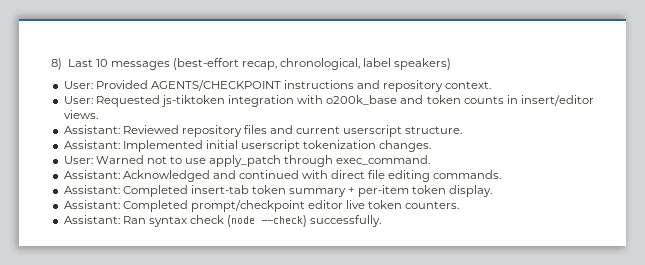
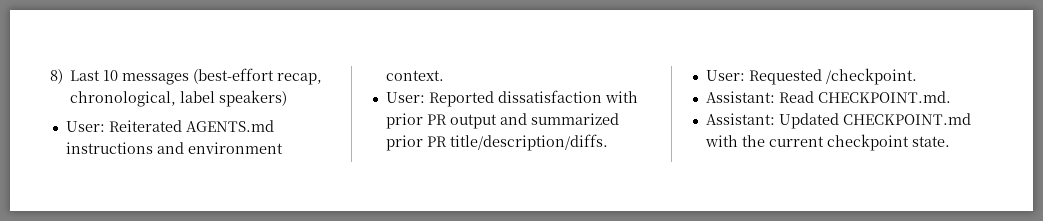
- User: Provided AGENTS/CHECKPOINT instructions and repository context.
+ User: Reiterated AGENTS.md instructions and environment context.
- User: Requested js-tiktoken integration with o200k_base and token counts in insert/editor views.
- Assistant: Reviewed repository files and current userscript structure.
- Assistant: Implemented initial userscript tokenization changes.
- User: Warned not to use apply_patch through exec_command.
- Assistant: Acknowledged and continued with direct file editing commands.
- Assistant: Completed insert-tab token summary + per-item token display.
- Assistant: Completed prompt/checkpoint editor live token counters.
- Assistant: Ran syntax check (node --check) successfully.
+ User: Reported dissatisfaction with prior PR output and summarized prior PR title/description/diffs.
+ User: Requested /checkpoint.
+ Assistant: Read CHECKPOINT.md.
+ Assistant: Updated CHECKPOINT.md with the current checkpoint state.

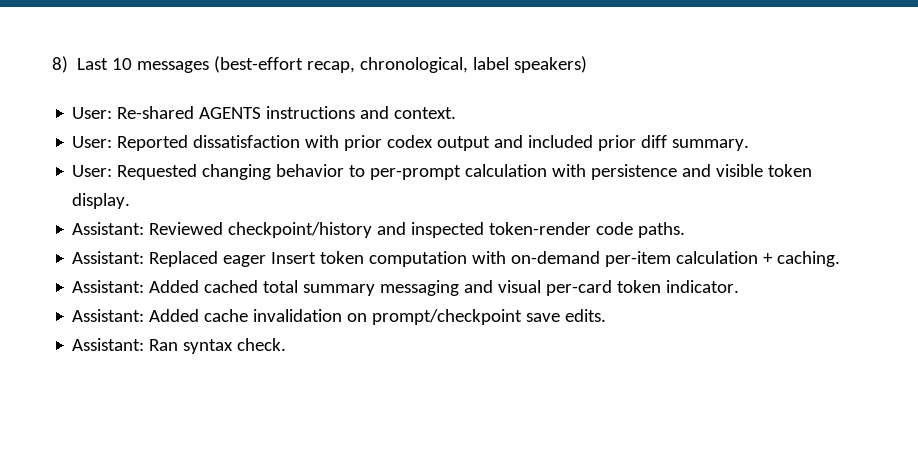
- User: Reiterated AGENTS.md instructions and environment context.
+ User: Re-shared AGENTS instructions and context.
- User: Reported dissatisfaction with prior PR output and summarized prior PR title/description/diffs.
- User: Requested /checkpoint.
- Assistant: Read CHECKPOINT.md.
- Assistant: Updated CHECKPOINT.md with the current checkpoint state.
+ User: Reported dissatisfaction with prior codex output and included prior diff summary.
+ User: Requested changing behavior to per-prompt calculation with persistence and visible token display.
+ Assistant: Reviewed checkpoint/history and inspected token-render code paths.
+ Assistant: Replaced eager Insert token computation with on-demand per-item calculation + caching.
+ Assistant: Added cached total summary messaging and visual per-card token indicator.
+ Assistant: Added cache invalidation on prompt/checkpoint save edits.
+ Assistant: Ran syntax check.

